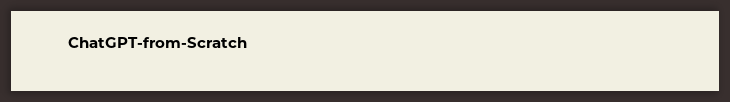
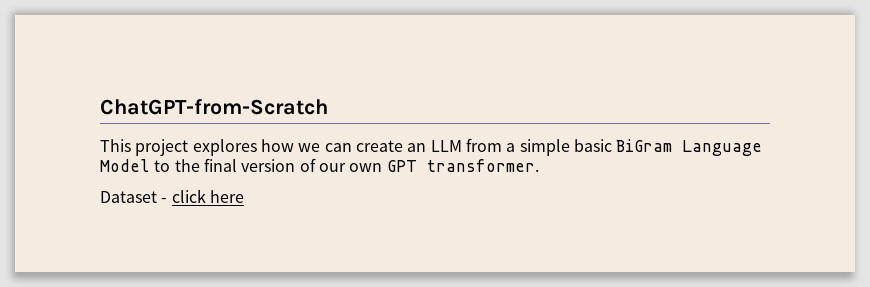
+ This project explores how we can create an LLM from a simple basic BiGram Language Model to the final version of our own GPT transformer.
+ Dataset - click here

